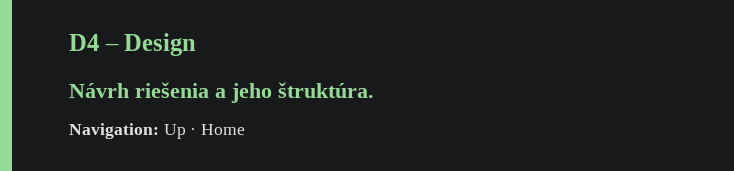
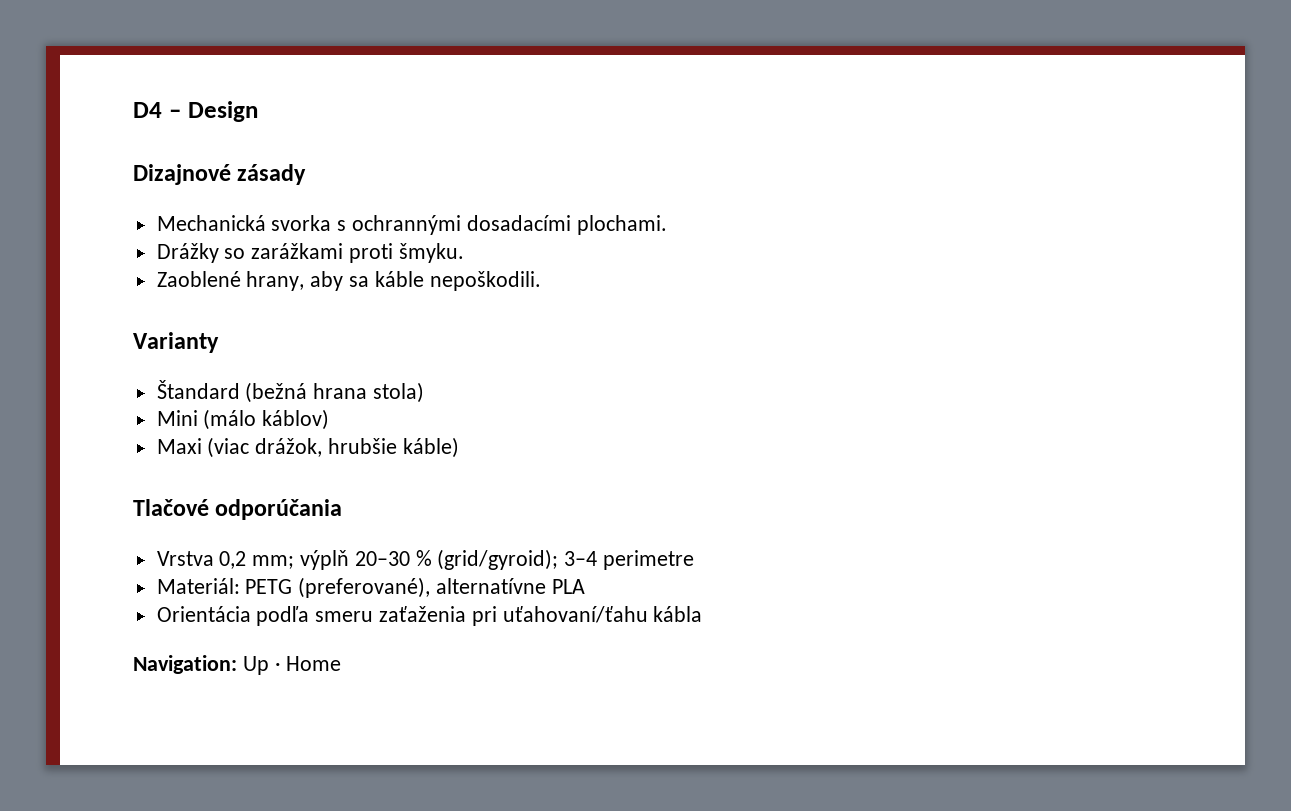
- Návrh riešenia a jeho štruktúra.
+ Dizajnové zásady
+ Mechanická svorka s ochrannými dosadacími plochami.
+ Drážky so zarážkami proti šmyku.
+ Zaoblené hrany, aby sa káble nepoškodili.
+ Varianty
+ Štandard (bežná hrana stola)
+ Mini (málo káblov)
+ Maxi (viac drážok, hrubšie káble)
+ Tlačové odporúčania
+ Vrstva 0,2 mm; výplň 20–30 % (grid/gyroid); 3–4 perimetre
+ Materiál: PETG (preferované), alternatívne PLA
+ Orientácia podľa smeru zaťaženia pri uťahovaní/ťahu kábla

